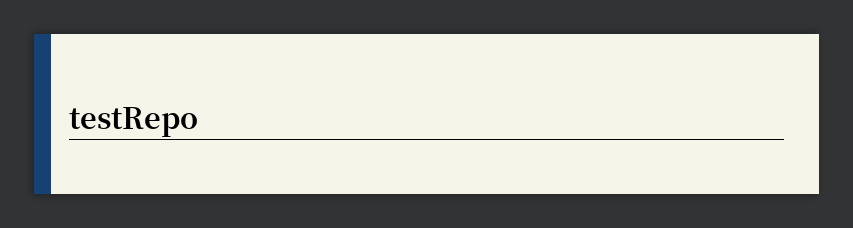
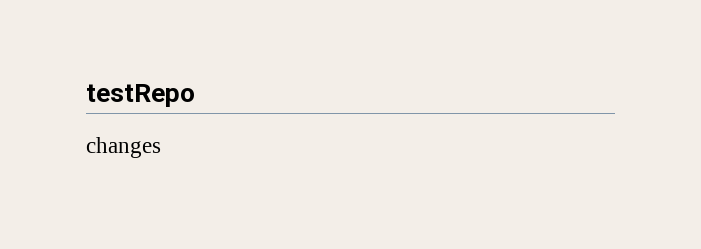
+ changes

